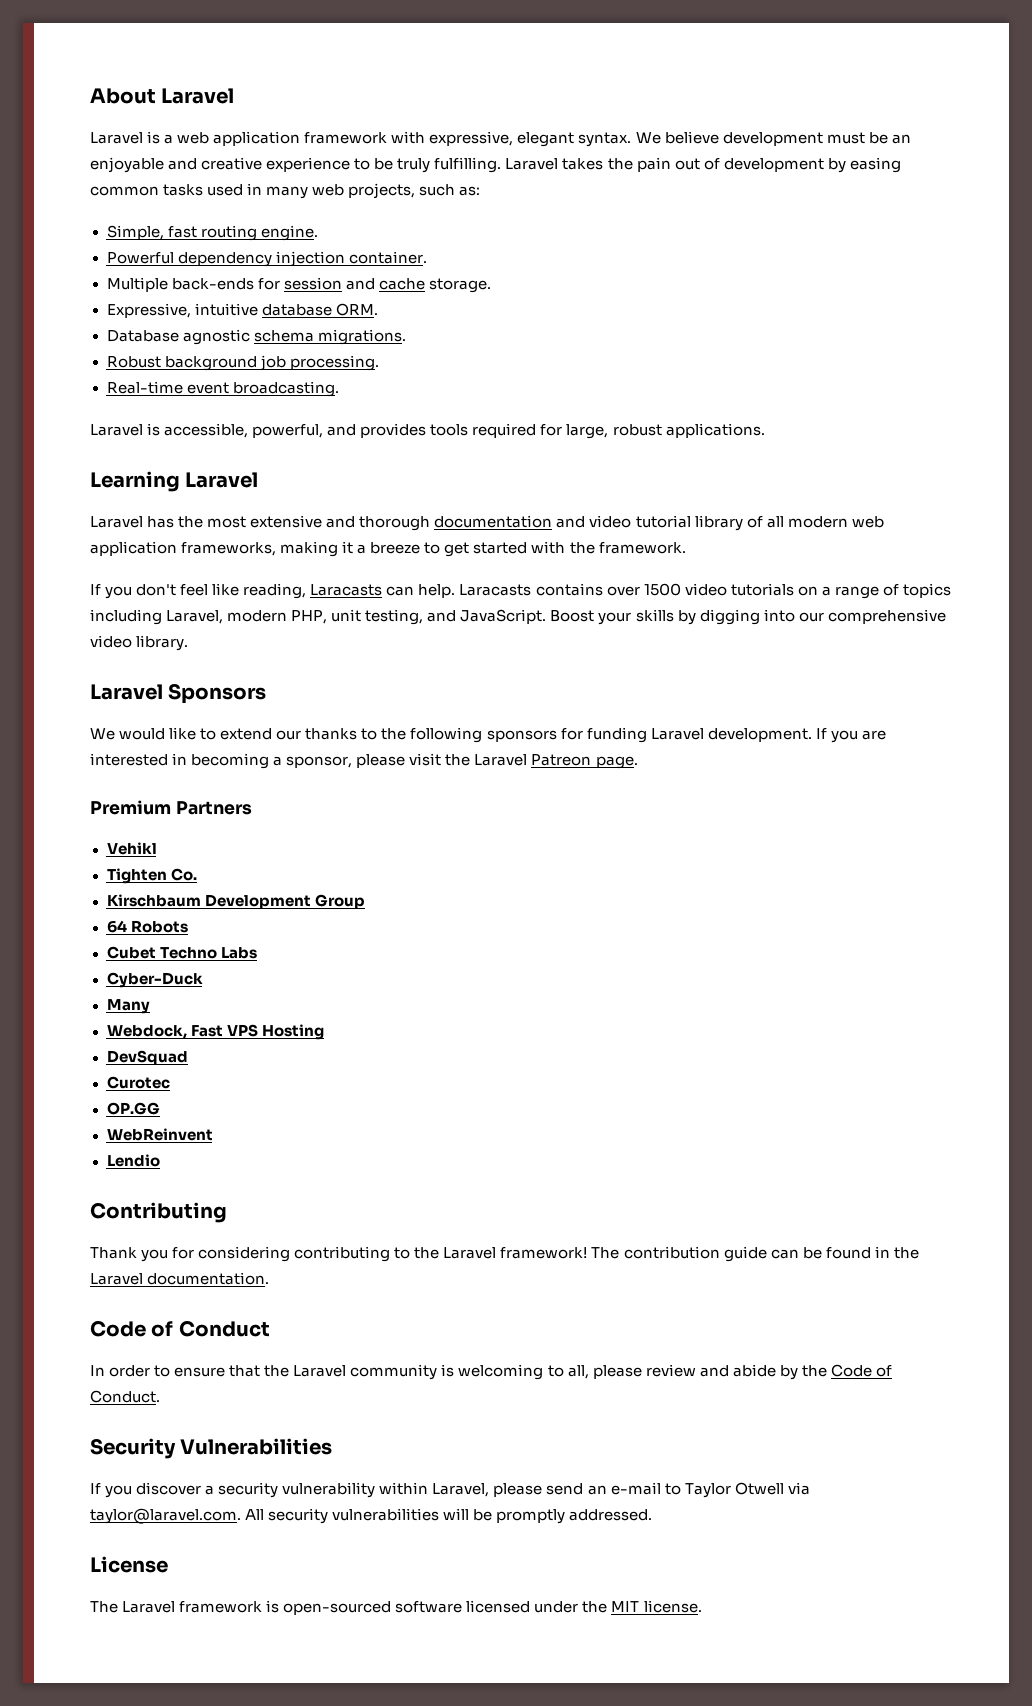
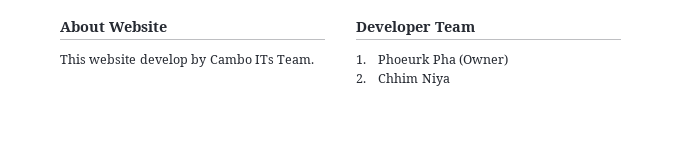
- About Laravel
- Laravel is a web application framework with expressive, elegant syntax. We believe development must be an enjoyable and creative experience to be truly fulfilling. Laravel takes the pain out of development by easing common tasks used in many web projects, such as:
- Simple, fast routing engine.
- Powerful dependency injection container.
- Multiple back-ends for session and cache storage.
- Expressive, intuitive database ORM.
- Database agnostic schema migrations.
- Robust background job processing.
- Real-time event broadcasting.
- Laravel is accessible, powerful, and provides tools required for large, robust applications.
- Learning Laravel
- Laravel has the most extensive and thorough documentation and video tutorial library of all modern web application frameworks, making it a breeze to get started with the framework.
- If you don't feel like reading, Laracasts can help. Laracasts contains over 1500 video tutorials on a range of topics including Laravel, modern PHP, unit testing, and JavaScript. Boost your skills by digging into our comprehensive video library.
- Laravel Sponsors
- We would like to extend our thanks to the following sponsors for funding Laravel development. If you are interested in becoming a sponsor, please visit the Laravel Patreon page.
- Premium Partners
- Vehikl
- Tighten Co.
- Kirschbaum Development Group
- 64 Robots
- Cubet Techno Labs
- Cyber-Duck
- Many
- Webdock, Fast VPS Hosting
- DevSquad
- Curotec
- OP.GG
- WebReinvent
- Lendio
- Contributing
- Thank you for considering contributing to the Laravel framework! The contribution guide can be found in the Laravel documentation.
- Code of Conduct
- In order to ensure that the Laravel community is welcoming to all, please review and abide by the Code of Conduct.
- Security Vulnerabilities
- If you discover a security vulnerability within Laravel, please send an e-mail to Taylor Otwell via taylor@laravel.com. All security vulnerabilities will be promptly addressed.
- License
- The Laravel framework is open-sourced software licensed under the MIT license.
+ About Website
+ This website develop by Cambo ITs Team.
+ Developer Team
+ 1. Phoeurk Pha (Owner)
+ 2. Chhim Niya

